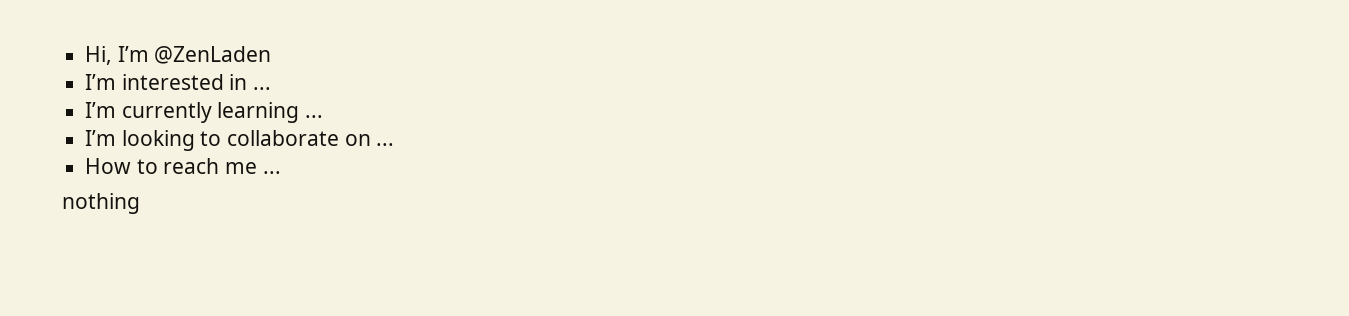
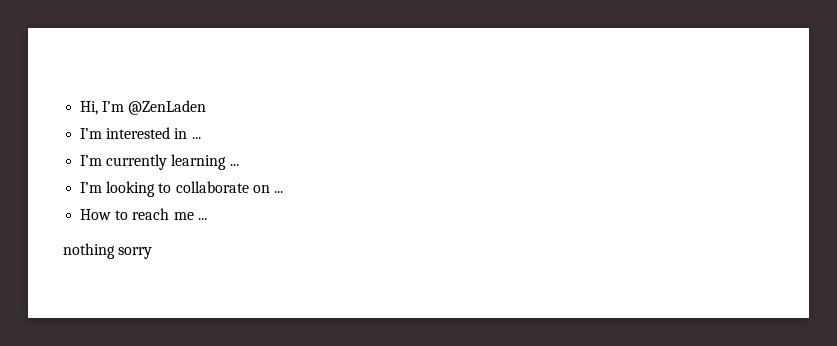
- nothing
+ nothing sorry

